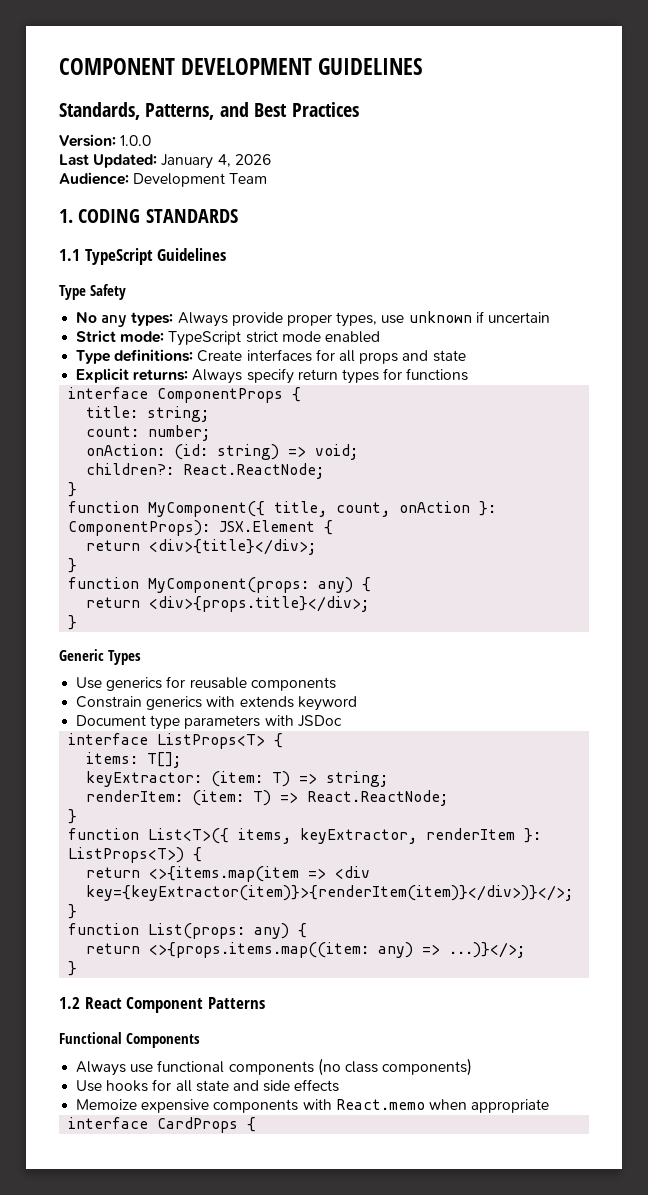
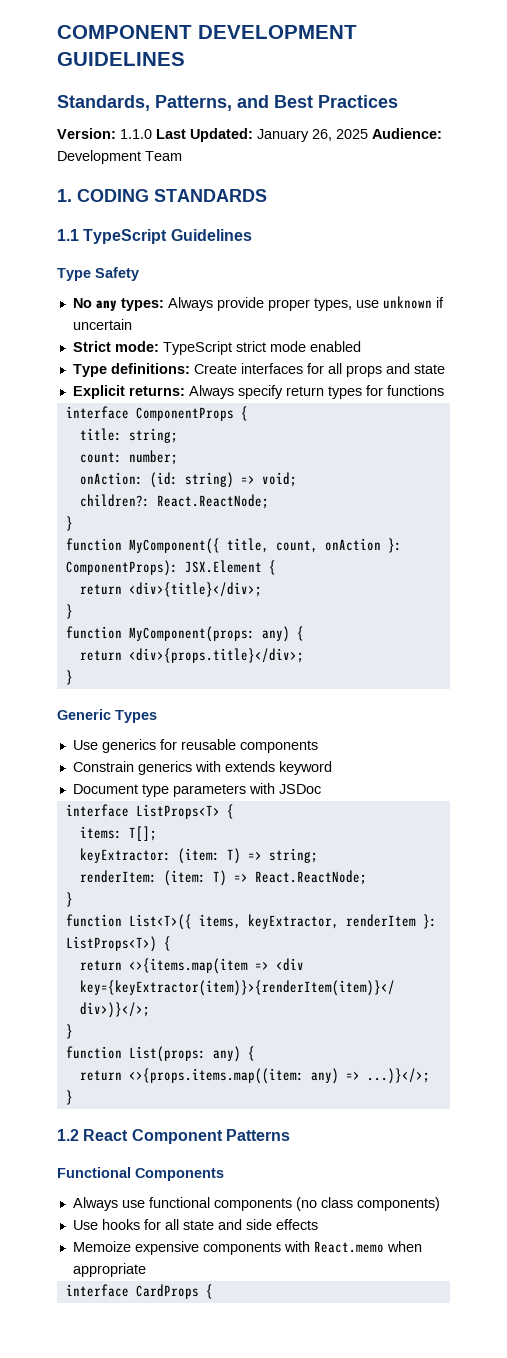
- Version: 1.0.0
- Last Updated: January 4, 2026
- Audience: Development Team
+ Version: 1.1.0 Last Updated: January 26, 2025 Audience: Development Team

